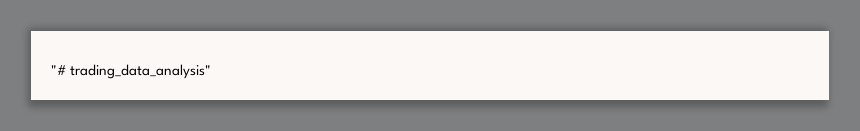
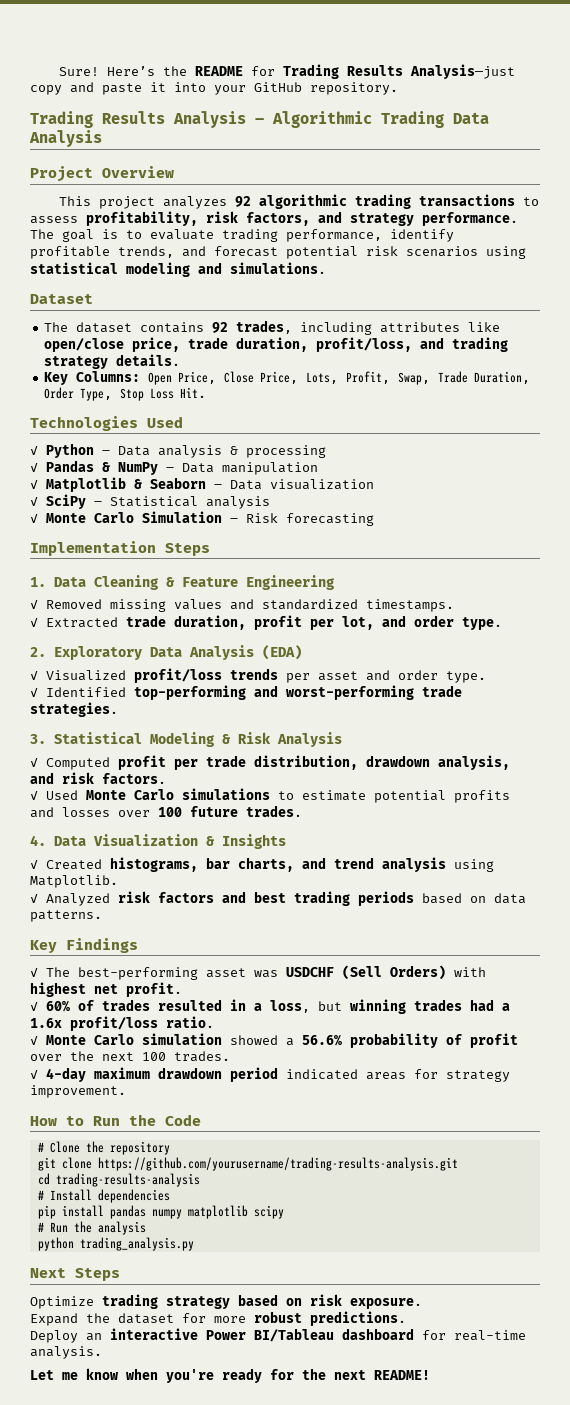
- "# trading_data_analysis"
+ Sure! Here’s the README for Trading Results Analysis—just copy and paste it into your GitHub repository.
+ Trading Results Analysis – Algorithmic Trading Data Analysis
+ Project Overview
+ This project analyzes 92 algorithmic trading transactions to assess profitability, risk factors, and strategy performance. The goal is to evaluate trading performance, identify profitable trends, and forecast potential risk scenarios using statistical modeling and simulations.
+ Dataset
+ The dataset contains 92 trades, including attributes like open/close price, trade duration, profit/loss, and trading strategy details.
+ Key Columns: Open Price, Close Price, Lots, Profit, Swap, Trade Duration, Order Type, Stop Loss Hit.
+ Technologies Used
+ ✓ Python – Data analysis & processing
+ ✓ Pandas & NumPy – Data manipulation
+ ✓ Matplotlib & Seaborn – Data visualization
+ ✓ SciPy – Statistical analysis
+ ✓ Monte Carlo Simulation – Risk forecasting
+ Implementation Steps
+ 1. Data Cleaning & Feature Engineering
+ ✓ Removed missing values and standardized timestamps.
+ ✓ Extracted trade duration, profit per lot, and order type.
+ 2. Exploratory Data Analysis (EDA)
+ ✓ Visualized profit/loss trends per asset and order type.
+ ✓ Identified top-performing and worst-performing trade strategies.
+ 3. Statistical Modeling & Risk Analysis
+ ✓ Computed profit per trade distribution, drawdown analysis, and risk factors.
+ ✓ Used Monte Carlo simulations to estimate potential profits and losses over 100 future trades.
+ 4. Data Visualization & Insights
+ ✓ Created histograms, bar charts, and trend analysis using Matplotlib.
+ ✓ Analyzed risk factors and best trading periods based on data patterns.
+ Key Findings
+ ✓ The best-performing asset was USDCHF (Sell Orders) with highest net profit.
+ ✓ 60% of trades resulted in a loss, but winning trades had a 1.6x profit/loss ratio.
+ ✓ Monte Carlo simulation showed a 56.6% probability of profit over the next 100 trades.
+ ✓ 4-day maximum drawdown period indicated areas for strategy improvement.
+ How to Run the Code
+ # Clone the repository
+ git clone https://github.com/yourusername/trading-results-analysis.git
+ cd trading-results-analysis
+ # Install dependencies
+ pip install pandas numpy matplotlib scipy
+ # Run the analysis
+ python trading_analysis.py
+ Next Steps
+ Optimize trading strategy based on risk exposure.
+ Expand the dataset for more robust predictions.
+ Deploy an interactive Power BI/Tableau dashboard for real-time analysis.
+ Let me know when you're ready for the next README!

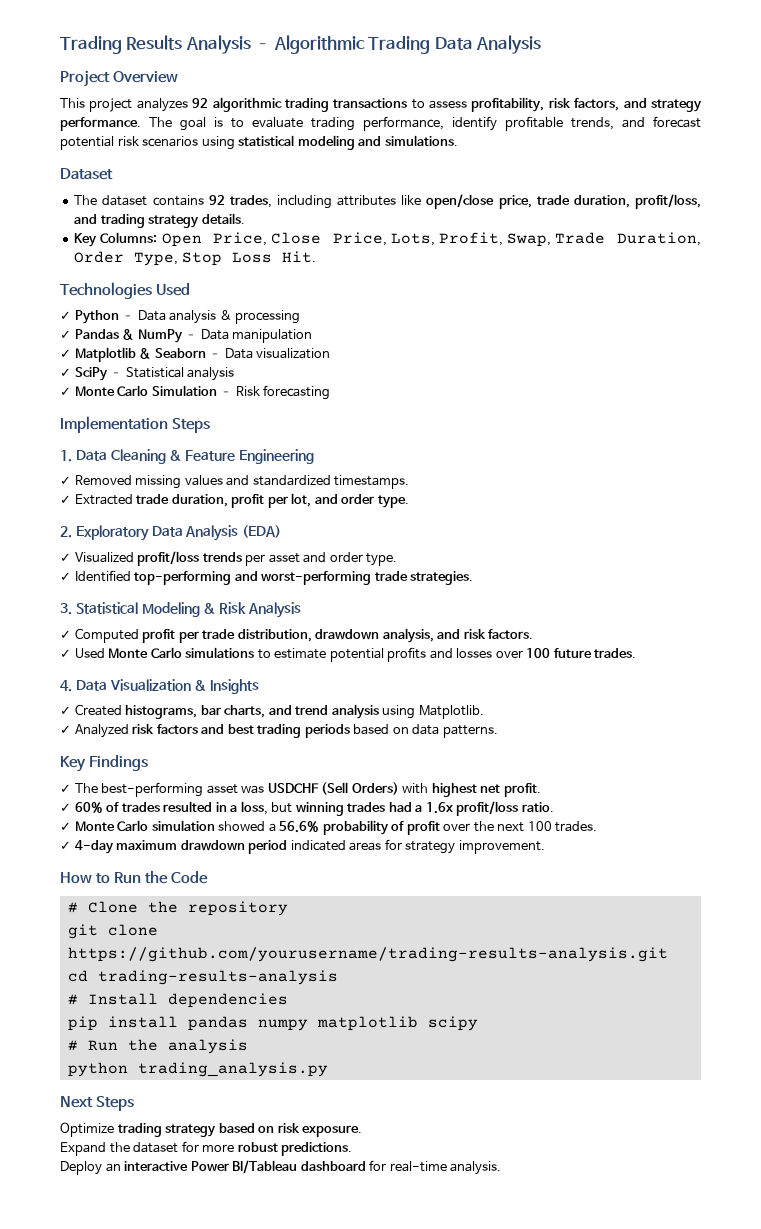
- Sure! Here’s the README for Trading Results Analysis—just copy and paste it into your GitHub repository.
- Let me know when you're ready for the next README!

